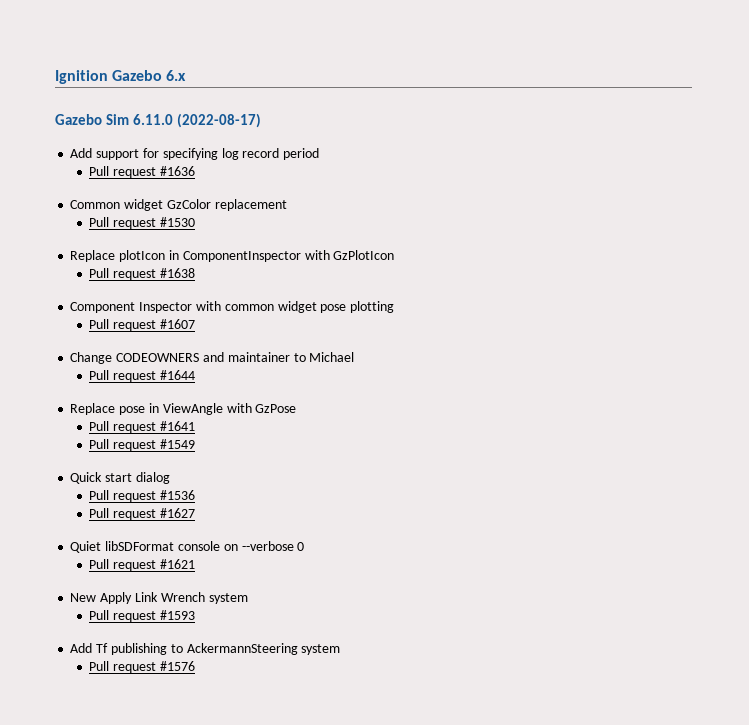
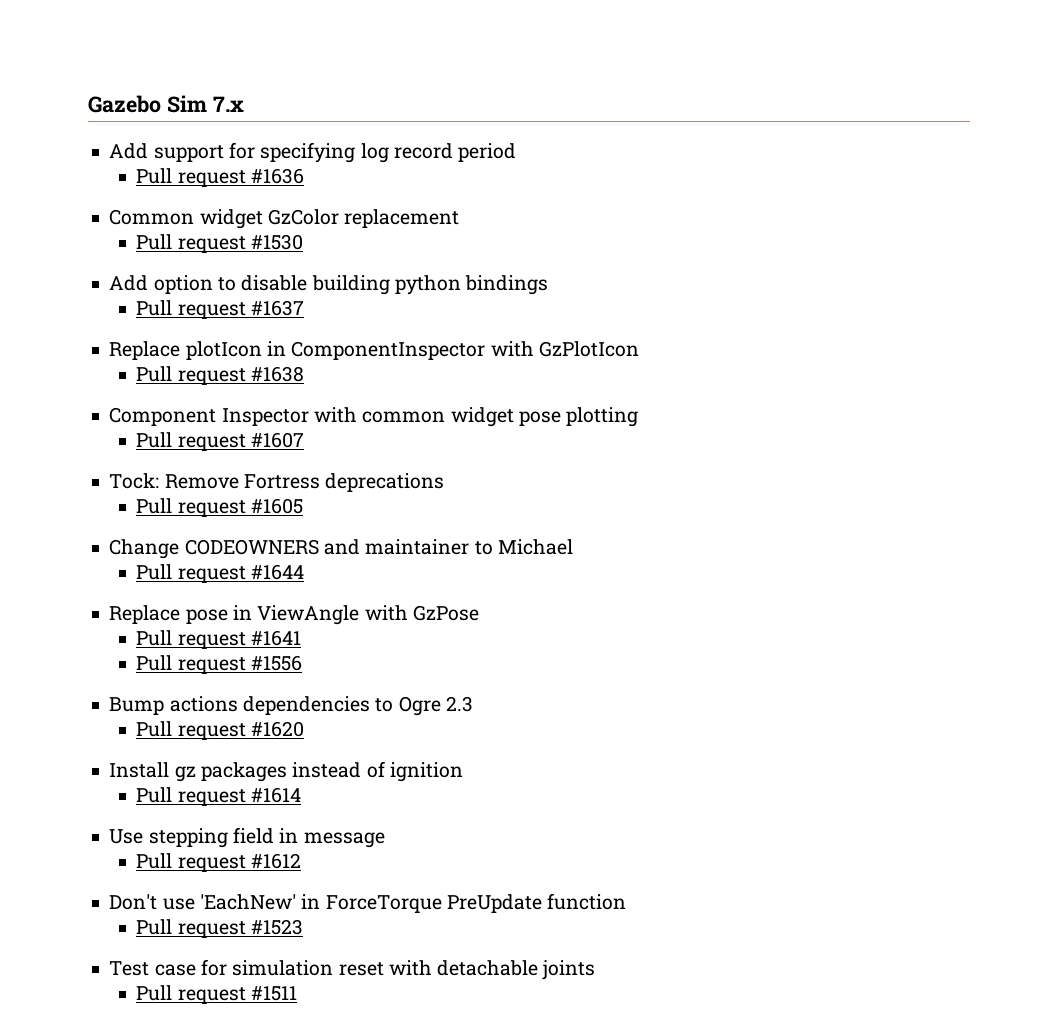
- Ignition Gazebo 6.x
- Gazebo Sim 6.11.0 (2022-08-17)
+ Gazebo Sim 7.x
+ Add option to disable building python bindings
+ Pull request #1637
+ Tock: Remove Fortress deprecations
+ Pull request #1605
- Pull request #1549
- Quick start dialog
- Pull request #1536
- Pull request #1627
- Quiet libSDFormat console on --verbose 0
- Pull request #1621
- New Apply Link Wrench system
- Pull request #1593
- Add Tf publishing to AckermannSteering system
- Pull request #1576
+ Pull request #1556
+ Bump actions dependencies to Ogre 2.3
+ Pull request #1620
+ Install gz packages instead of ignition
+ Pull request #1614
+ Use stepping field in message
+ Pull request #1612
+ Don't use 'EachNew' in ForceTorque PreUpdate function
+ Pull request #1523
+ Test case for simulation reset with detachable joints
+ Pull request #1511

